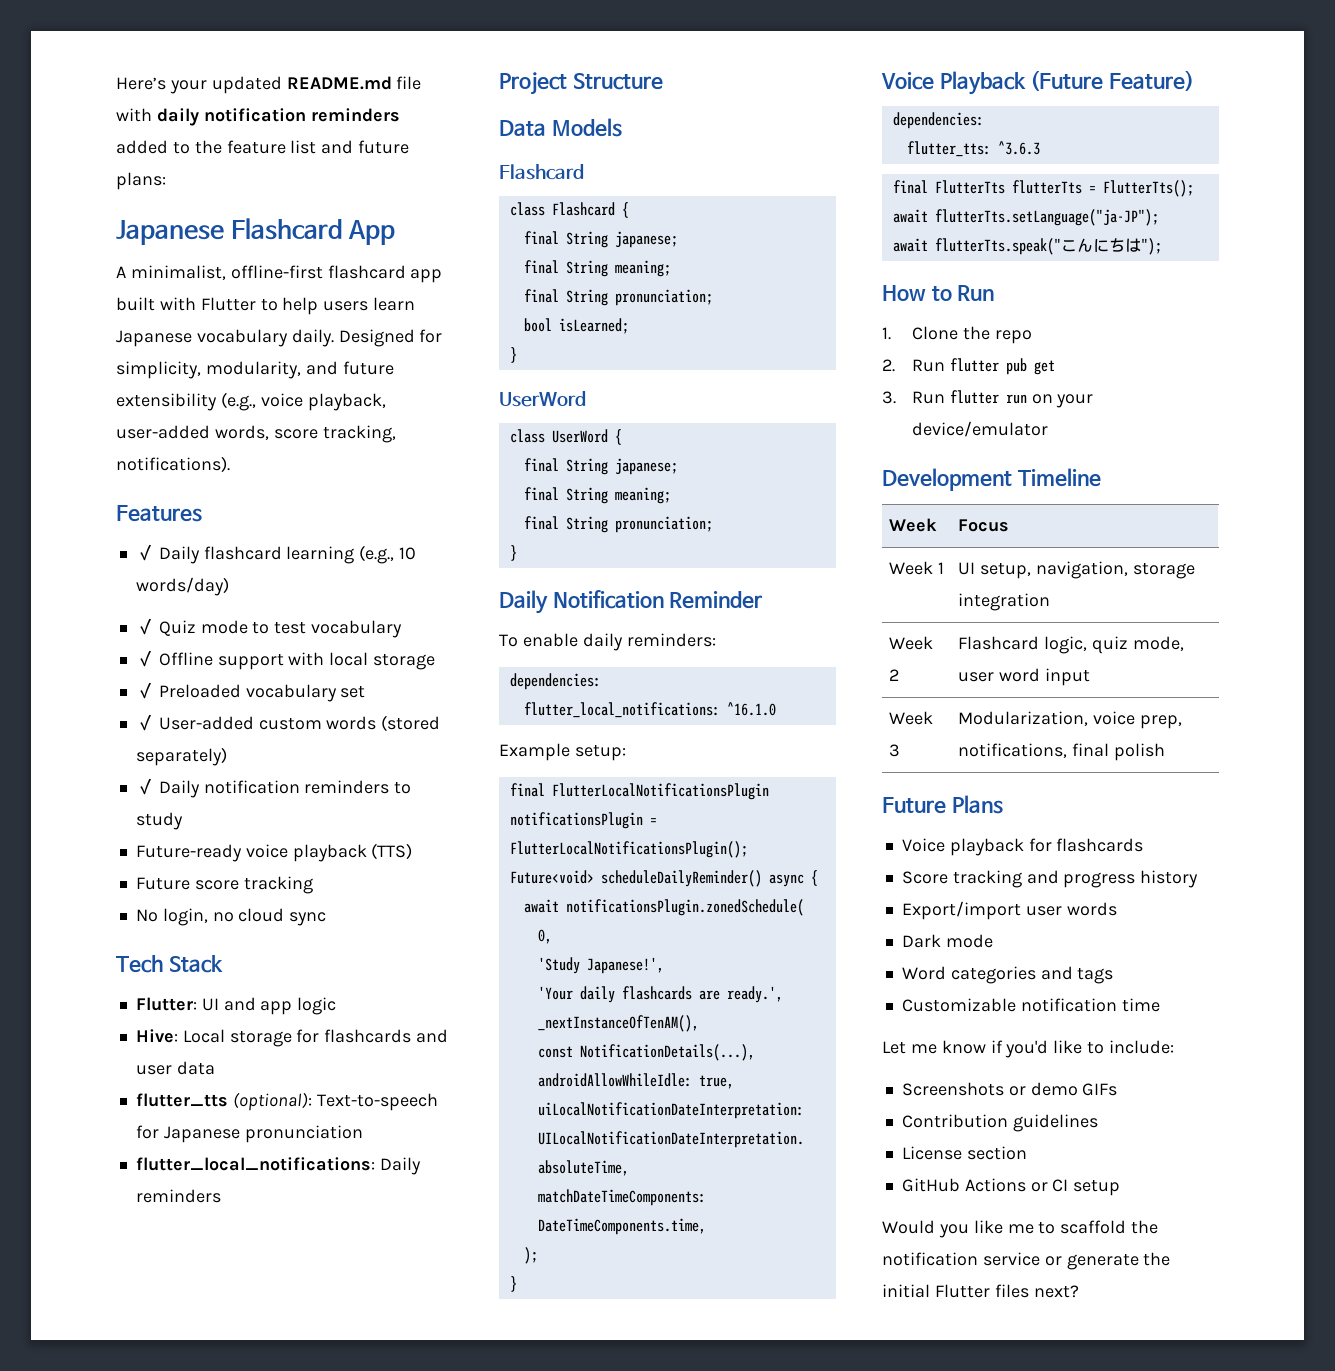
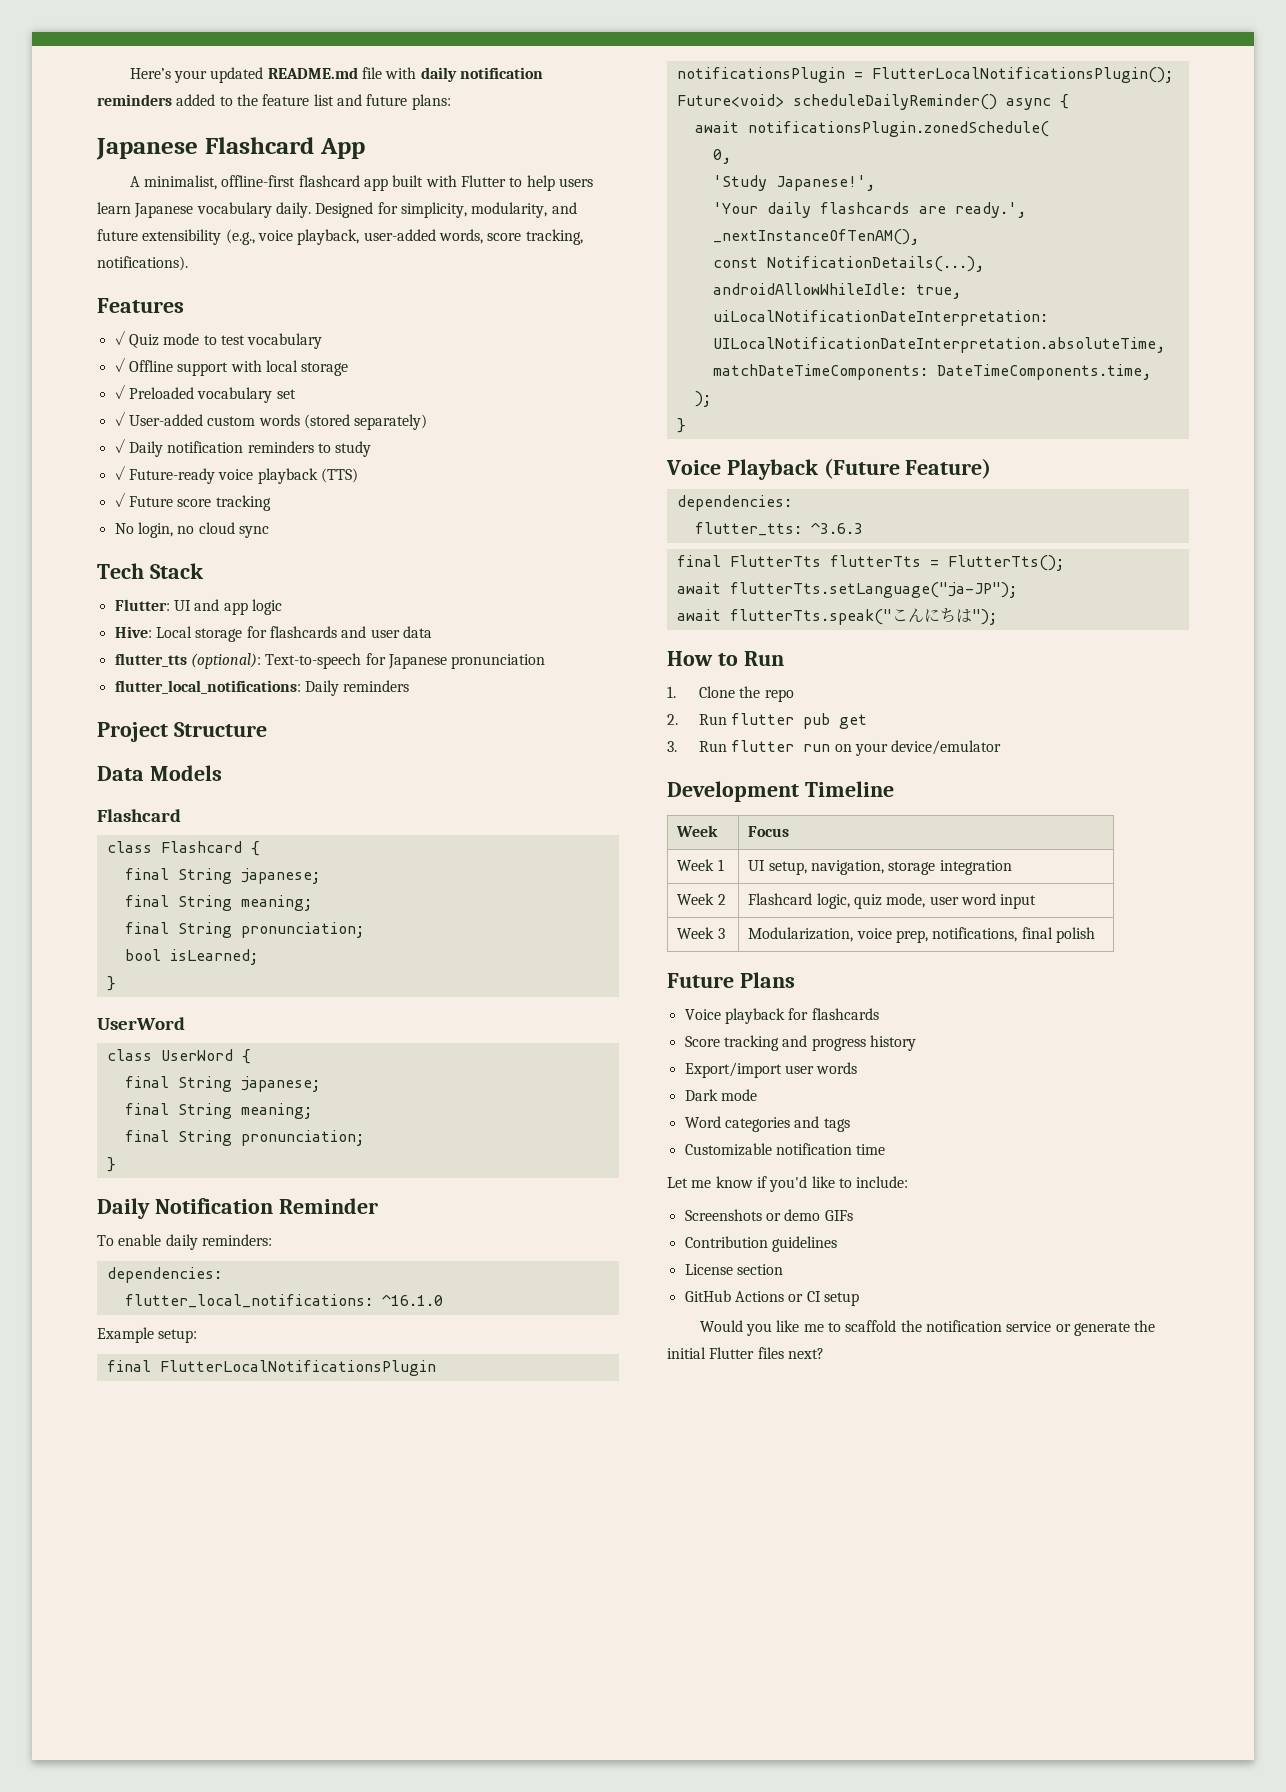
- ✓ Daily flashcard learning (e.g., 10 words/day)
- Future-ready voice playback (TTS)
+ ✓ Future-ready voice playback (TTS)
- Future score tracking
+ ✓ Future score tracking

